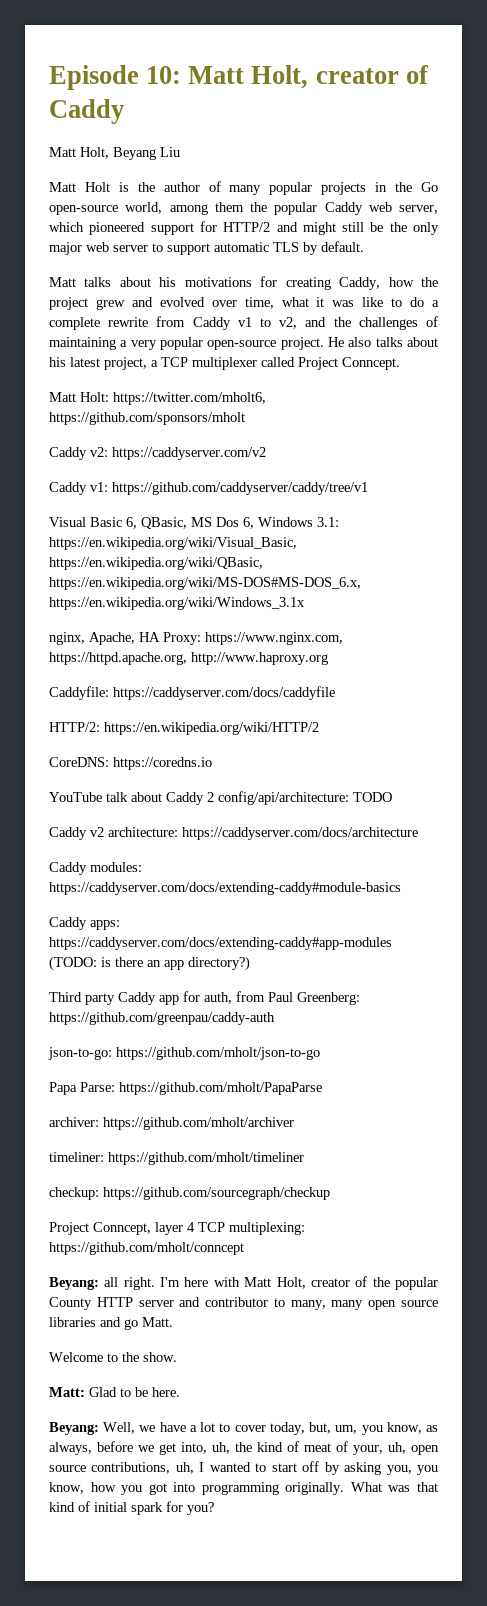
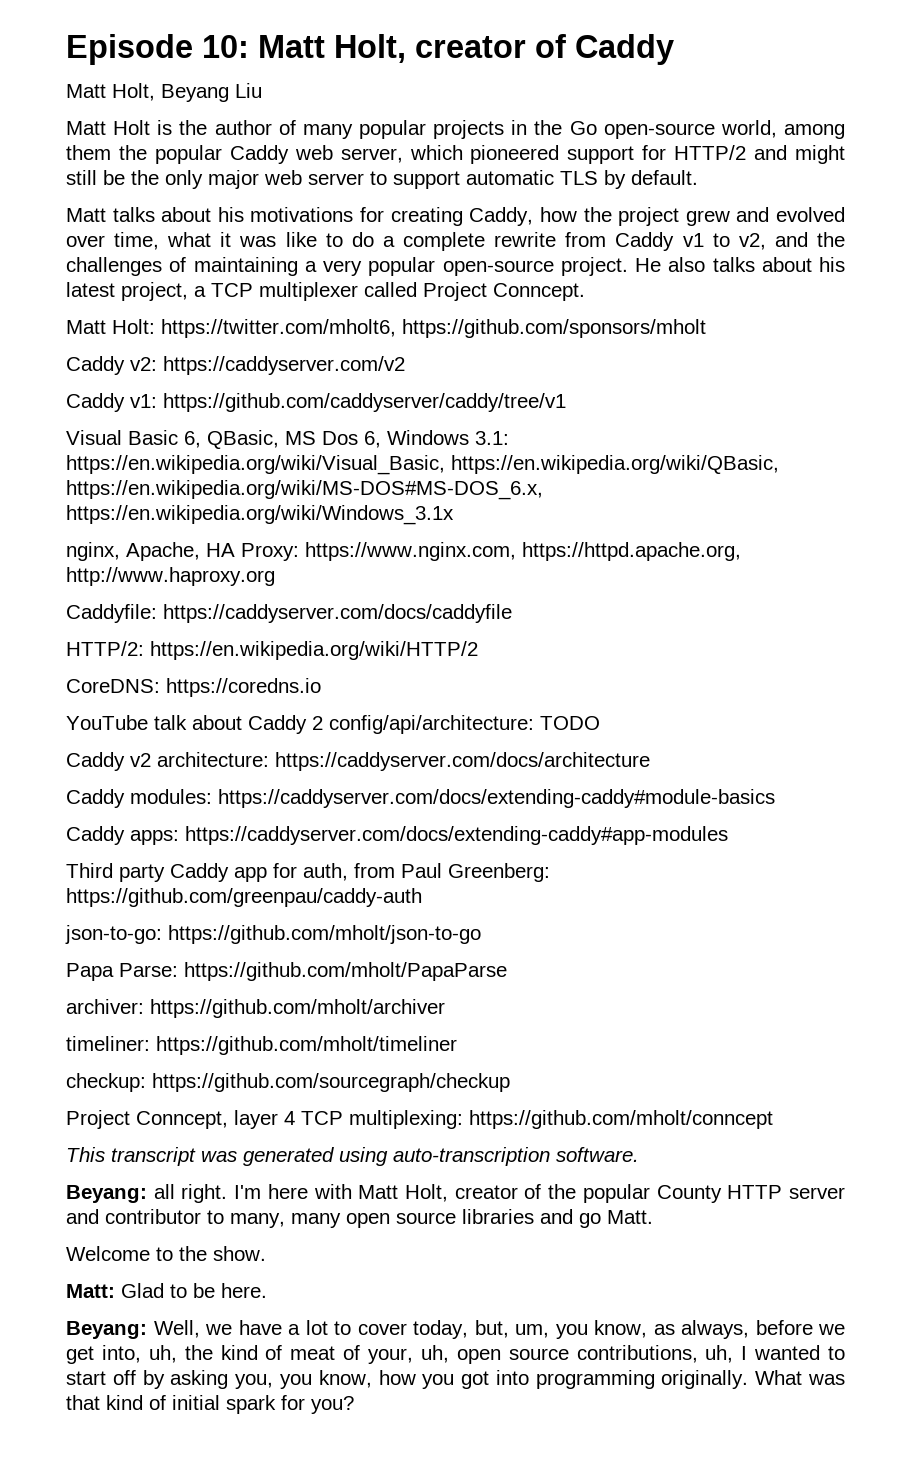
- Caddy apps: https://caddyserver.com/docs/extending-caddy#app-modules (TODO: is there an app directory?)
+ Caddy apps: https://caddyserver.com/docs/extending-caddy#app-modules
+ This transcript was generated using auto-transcription software.

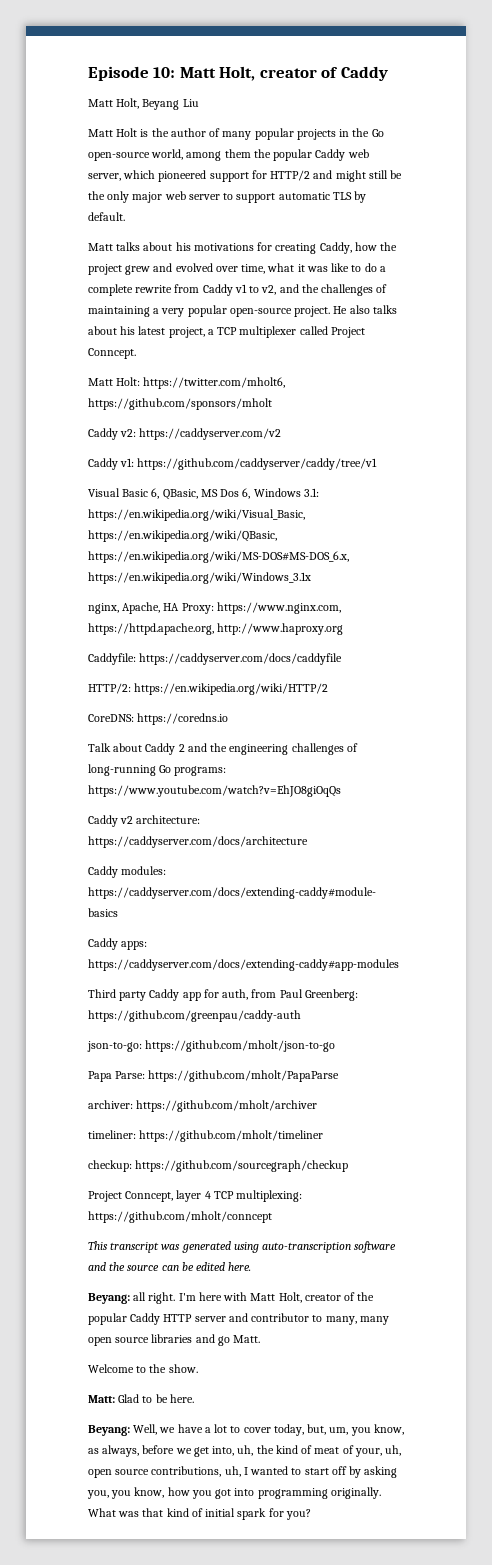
- YouTube talk about Caddy 2 config/api/architecture: TODO
+ Talk about Caddy 2 and the engineering challenges of long-running Go programs: https://www.youtube.com/watch?v=EhJO8giOqQs
- This transcript was generated using auto-transcription software.
+ This transcript was generated using auto-transcription software and the source can be edited here.
- I'm here with Matt Holt, creator of the popular County HTTP server and contributor to many, many open source libraries and go Matt.
+ I'm here with Matt Holt, creator of the popular Caddy HTTP server and contributor to many, many open source libraries and go Matt.

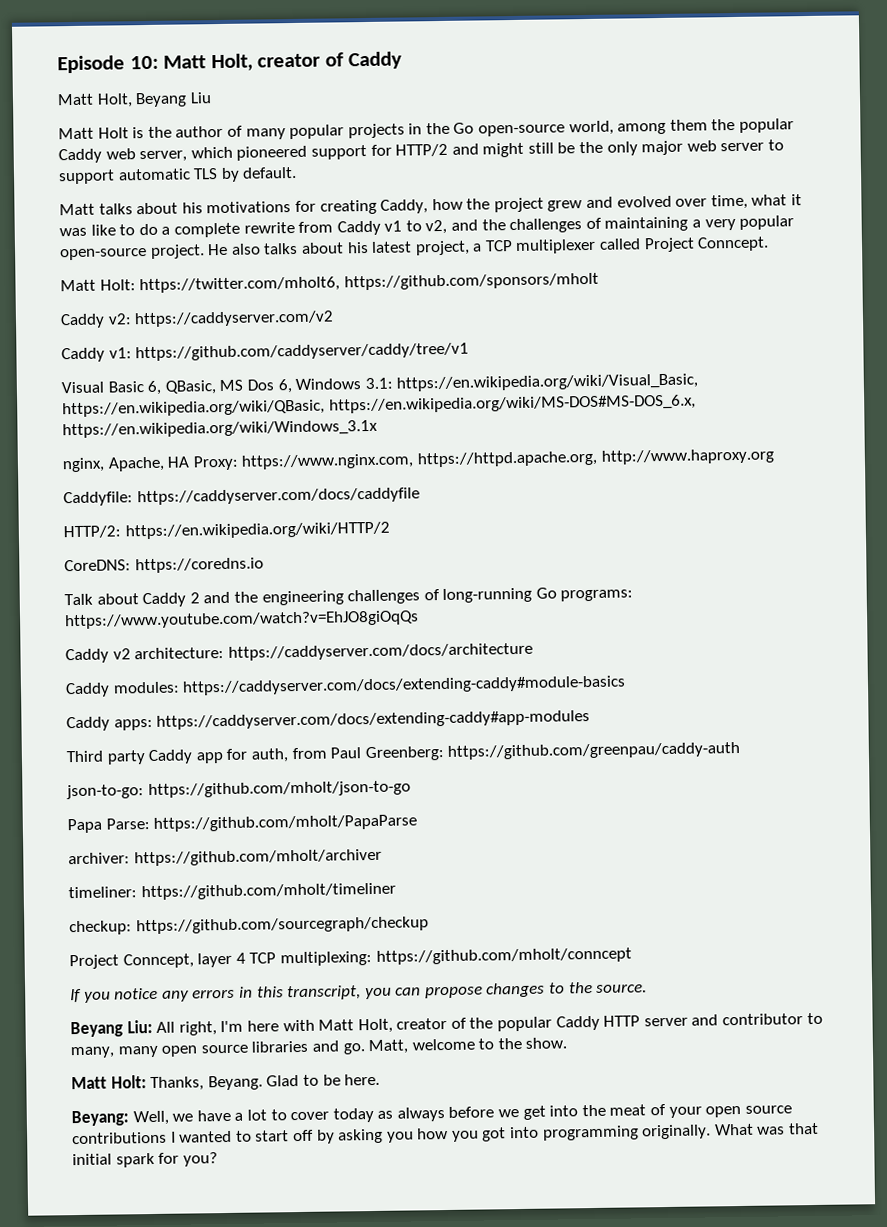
- This transcript was generated using auto-transcription software and the source can be edited here.
- Beyang: all right. I'm here with Matt Holt, creator of the popular Caddy HTTP server and contributor to many, many open source libraries and go Matt.
- Welcome to the show.
+ If you notice any errors in this transcript, you can propose changes to the source.
+ Beyang Liu: All right, I'm here with Matt Holt, creator of the popular Caddy HTTP server and contributor to many, many open source libraries and go. Matt, welcome to the show.
- Matt: Glad to be here.
+ Matt Holt: Thanks, Beyang. Glad to be here.
- Beyang: Well, we have a lot to cover today, but, um, you know, as always, before we get into, uh, the kind of meat of your, uh, open source contributions, uh, I wanted to start off by asking you, you know, how you got into programming originally.
+ Beyang: Well, we have a lot to cover today as always before we get into the meat of your open source contributions I wanted to start off by asking you how you got into programming originally.
- What was that kind of initial spark for you?
+ What was that initial spark for you?

